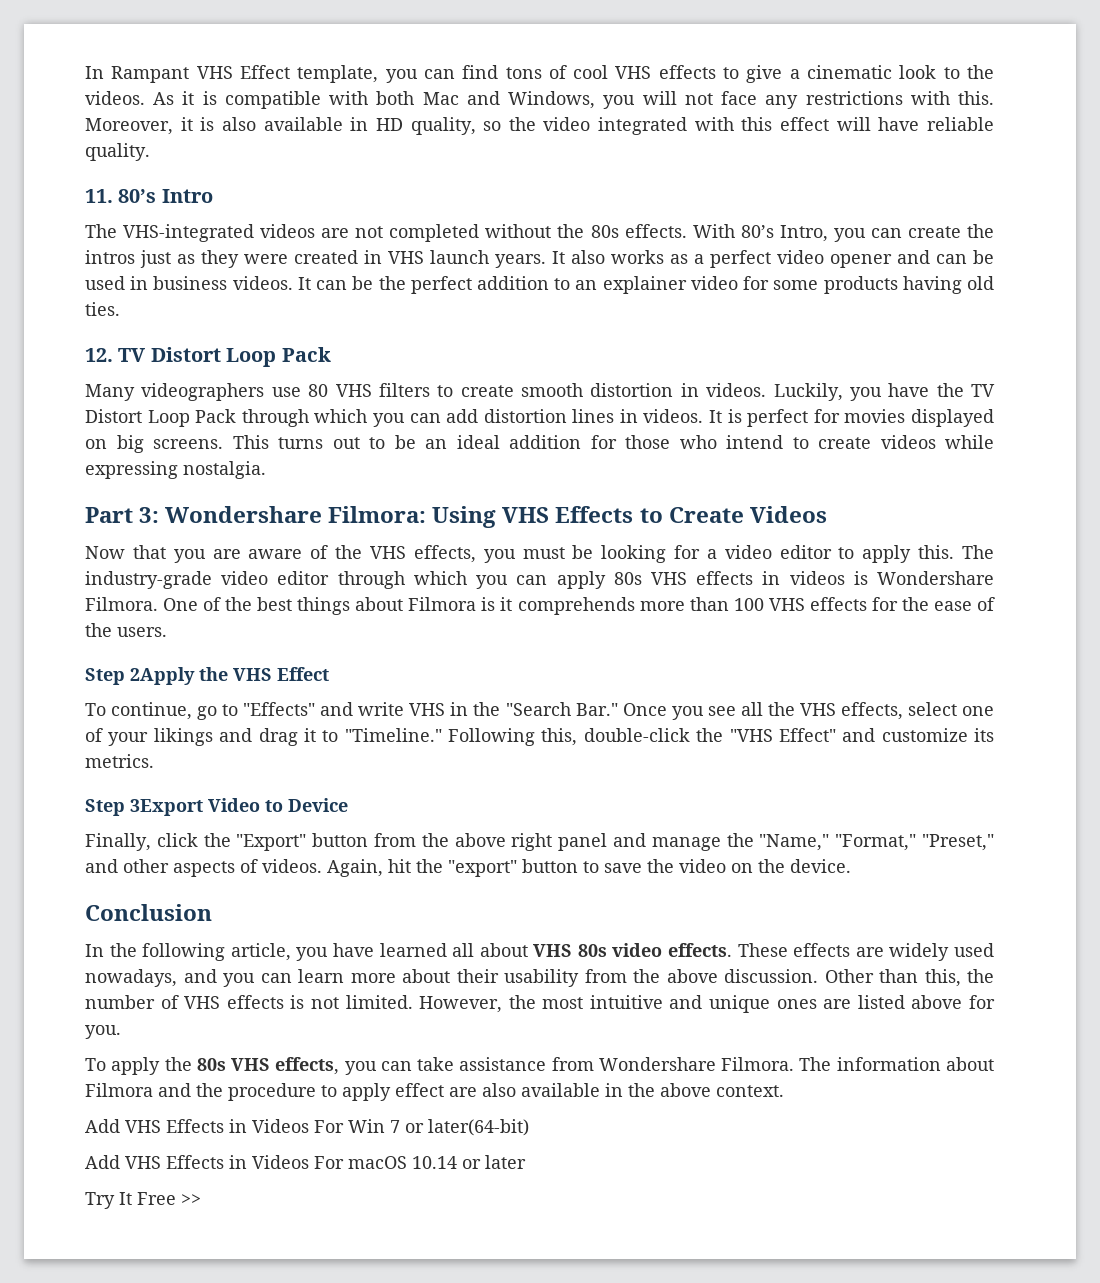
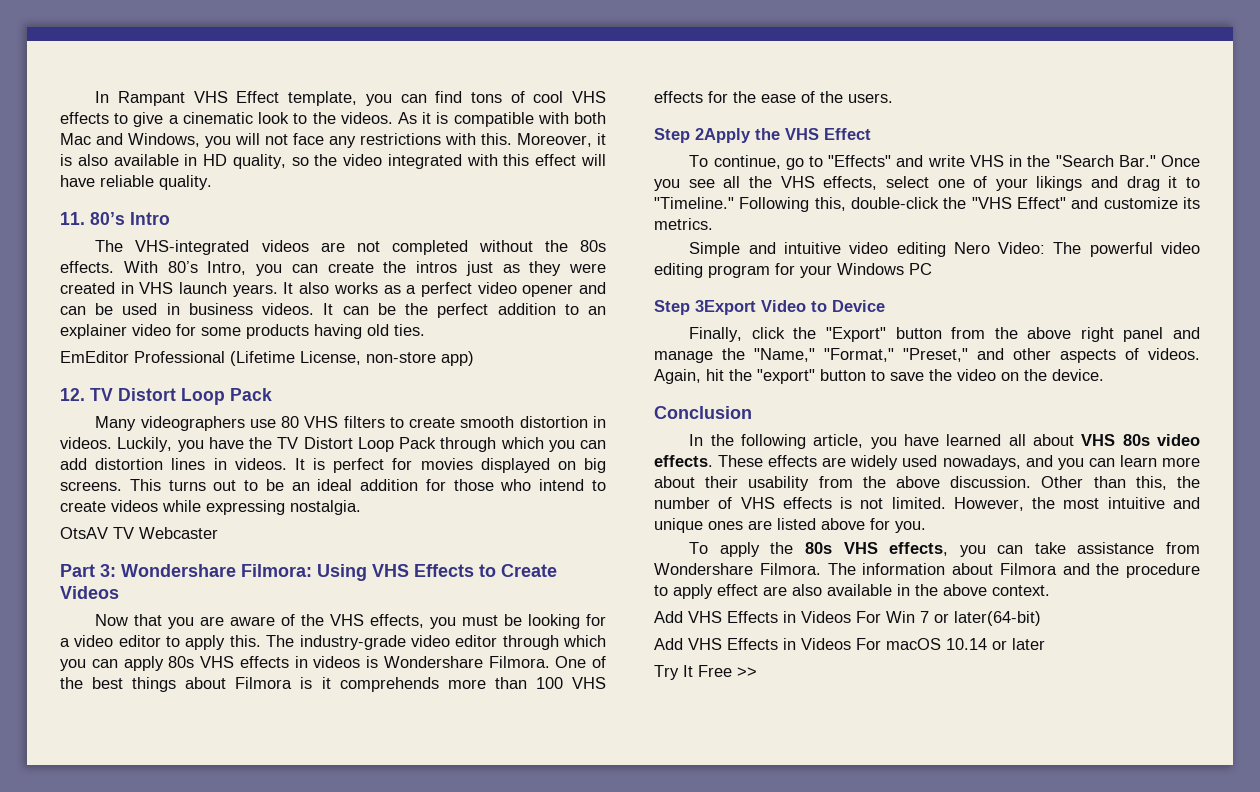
+ EmEditor Professional (Lifetime License, non-store app)
+ OtsAV TV Webcaster
+ Simple and intuitive video editing Nero Video: The powerful video editing program for your Windows PC

